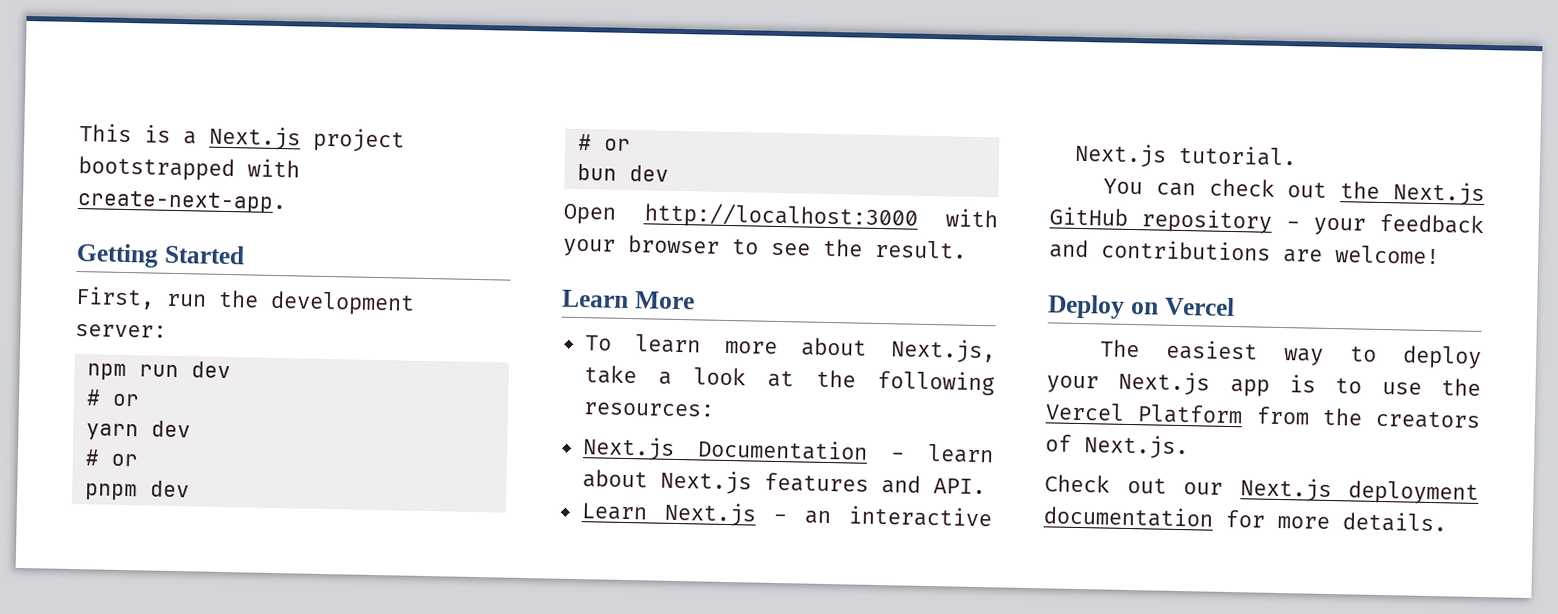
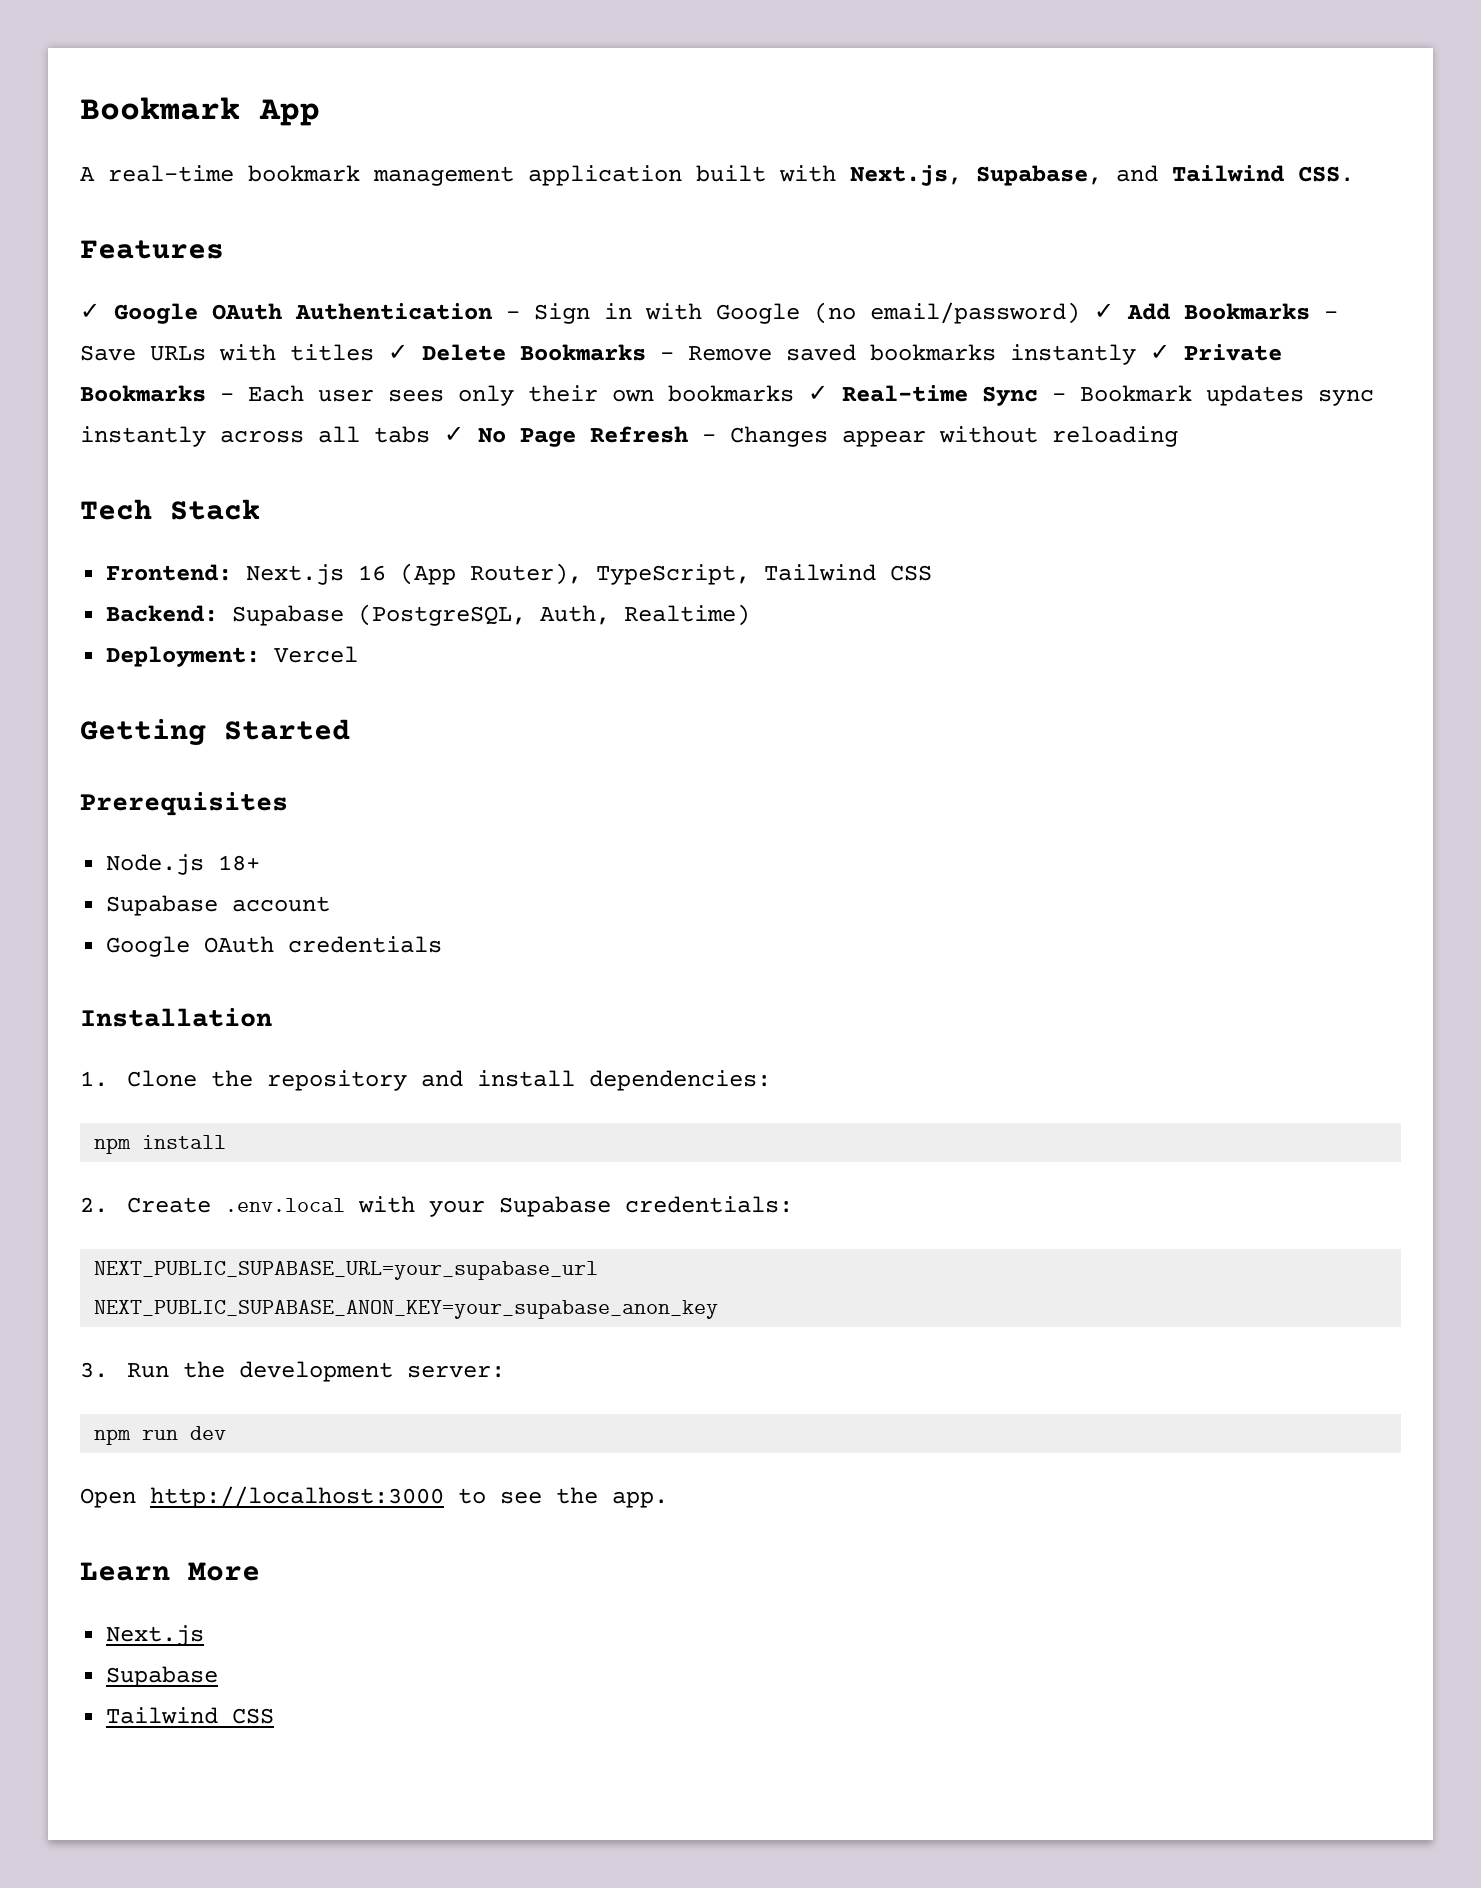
- This is a Next.js project bootstrapped with create-next-app.
+ Bookmark App
+ A real-time bookmark management application built with Next.js, Supabase, and Tailwind CSS.
+ Features
+ ✓ Google OAuth Authentication - Sign in with Google (no email/password) ✓ Add Bookmarks - Save URLs with titles ✓ Delete Bookmarks - Remove saved bookmarks instantly ✓ Private Bookmarks - Each user sees only their own bookmarks ✓ Real-time Sync - Bookmark updates sync instantly across all tabs ✓ No Page Refresh - Changes appear without reloading
+ Tech Stack
+ Frontend: Next.js 16 (App Router), TypeScript, Tailwind CSS
+ Backend: Supabase (PostgreSQL, Auth, Realtime)
+ Deployment: Vercel
  Getting Started
- First, run the development server:
+ Prerequisites
+ Node.js 18+
+ Supabase account
+ Google OAuth credentials
+ Installation
+ 1. Clone the repository and install dependencies:
+ npm install
+ 2. Create .env.local with your Supabase credentials:
+ NEXT_PUBLIC_SUPABASE_URL=your_supabase_url
+ NEXT_PUBLIC_SUPABASE_ANON_KEY=your_supabase_anon_key
+ 3. Run the development server:
  npm run dev
- # or
- yarn dev
- # or
- pnpm dev
- # or
- bun dev
- Open http://localhost:3000 with your browser to see the result.
+ Open http://localhost:3000 to see the app.
  Learn More
- To learn more about Next.js, take a look at the following resources:
- Next.js Documentation - learn about Next.js features and API.
- Learn Next.js - an interactive Next.js tutorial.
- You can check out the Next.js GitHub repository - your feedback and contributions are welcome!
- Deploy on Vercel
- The easiest way to deploy your Next.js app is to use the Vercel Platform from the creators of Next.js.
- Check out our Next.js deployment documentation for more details.
+ Next.js
+ Supabase
+ Tailwind CSS

